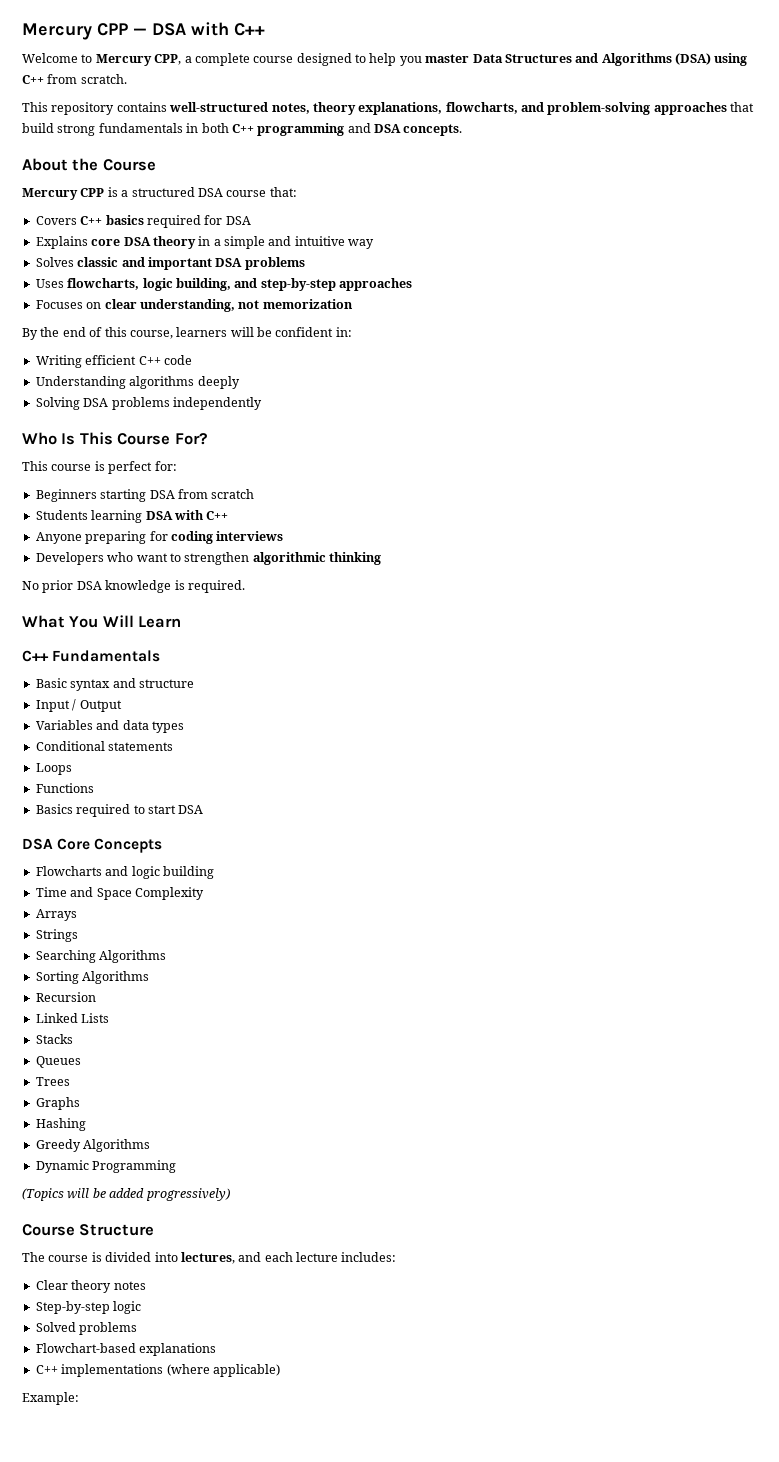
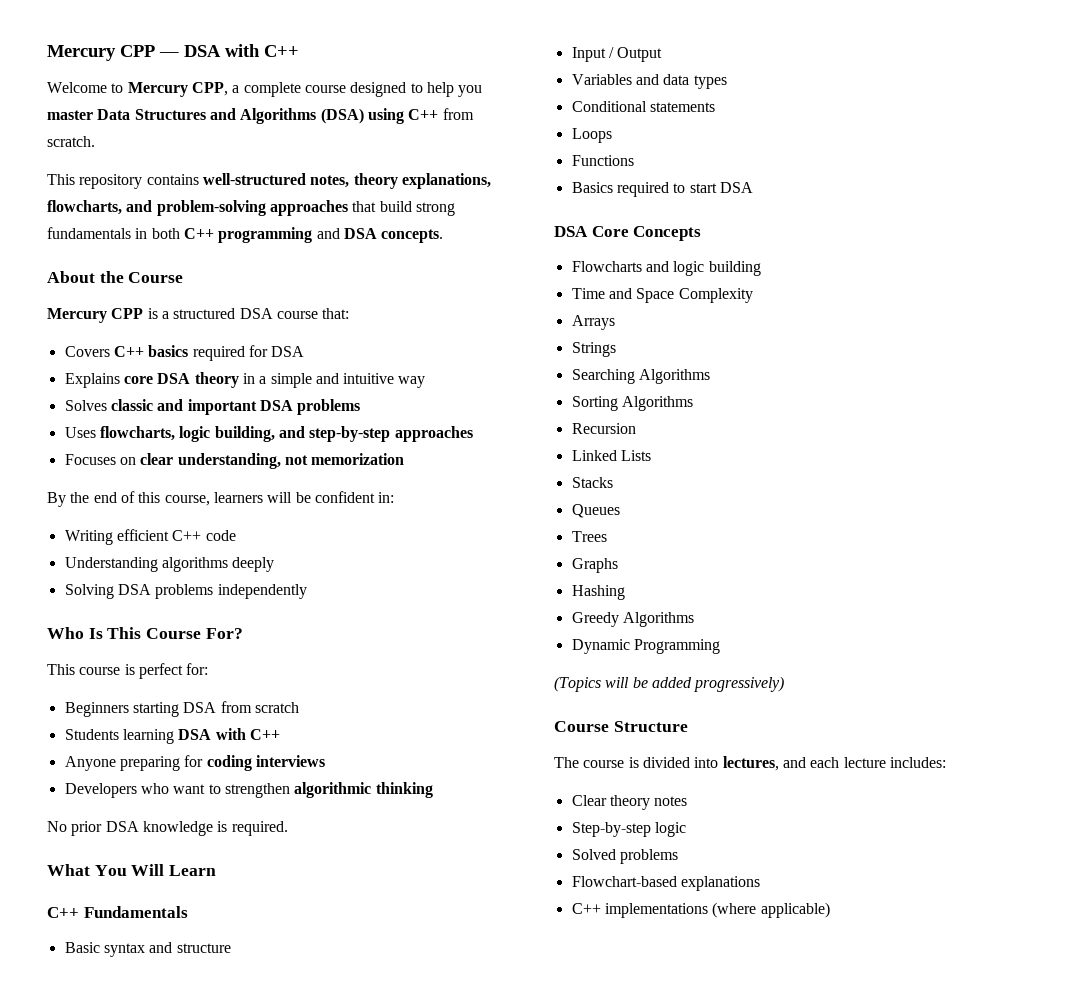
- Example:

